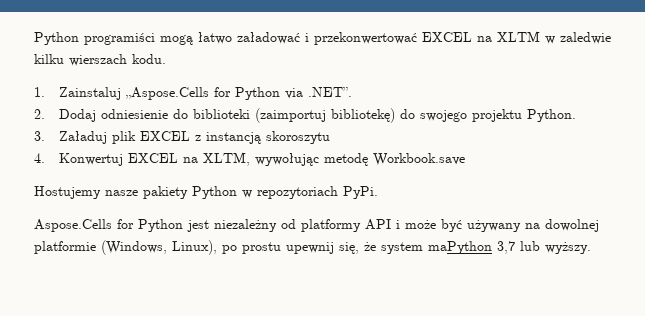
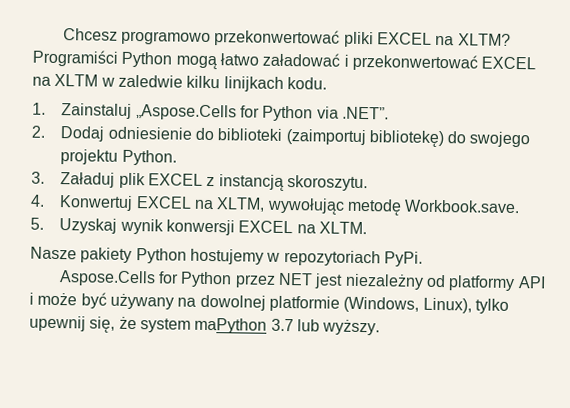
- Python programiści mogą łatwo załadować i przekonwertować EXCEL na XLTM w zaledwie kilku wierszach kodu.
+ Chcesz programowo przekonwertować pliki EXCEL na XLTM? Programiści Python mogą łatwo załadować i przekonwertować EXCEL na XLTM w zaledwie kilku linijkach kodu.
- 3. Załaduj plik EXCEL z instancją skoroszytu
+ 3. Załaduj plik EXCEL z instancją skoroszytu.
- 4. Konwertuj EXCEL na XLTM, wywołując metodę Workbook.save
- Hostujemy nasze pakiety Python w repozytoriach PyPi.
+ 4. Konwertuj EXCEL na XLTM, wywołując metodę Workbook.save.
+ 5. Uzyskaj wynik konwersji EXCEL na XLTM.
+ Nasze pakiety Python hostujemy w repozytoriach PyPi.
- Aspose.Cells for Python jest niezależny od platformy API i może być używany na dowolnej platformie (Windows, Linux), po prostu upewnij się, że system maPython 3,7 lub wyższy.
+ Aspose.Cells for Python przez NET jest niezależny od platformy API i może być używany na dowolnej platformie (Windows, Linux), tylko upewnij się, że system maPython 3.7 lub wyższy.

